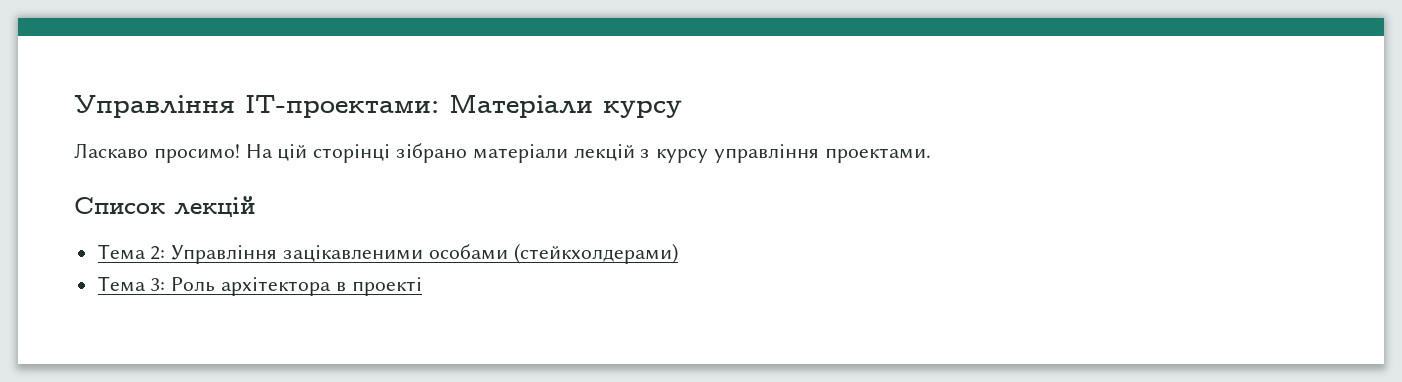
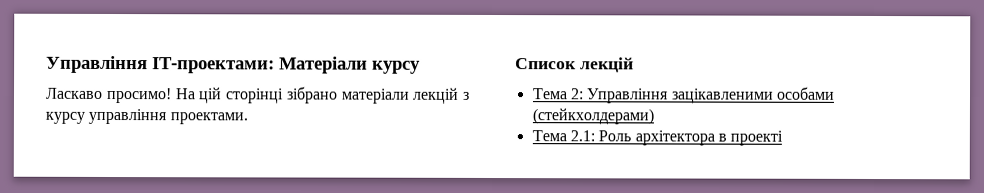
- Тема 3: Роль архітектора в проекті
+ Тема 2.1: Роль архітектора в проекті

